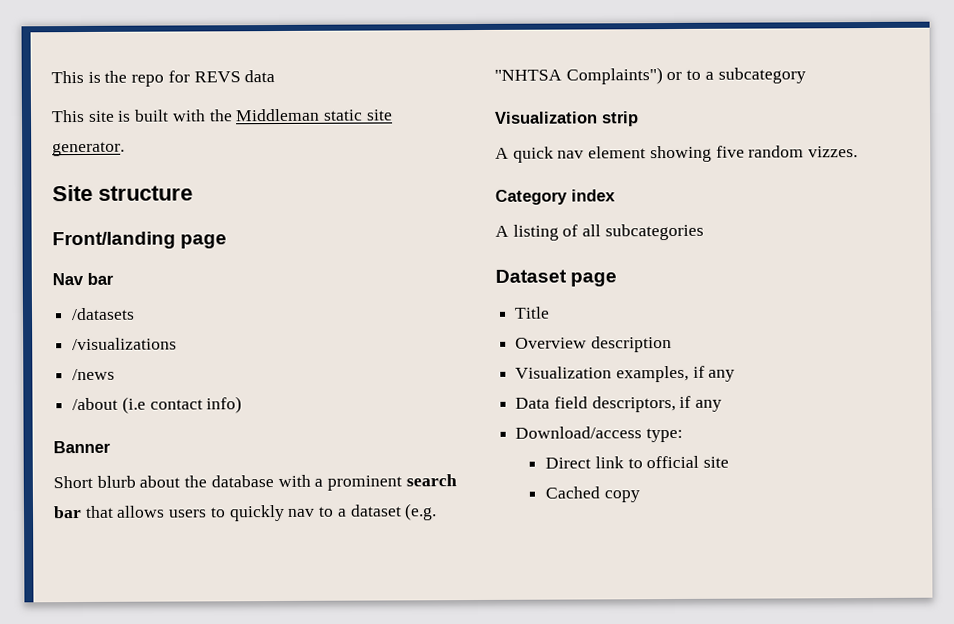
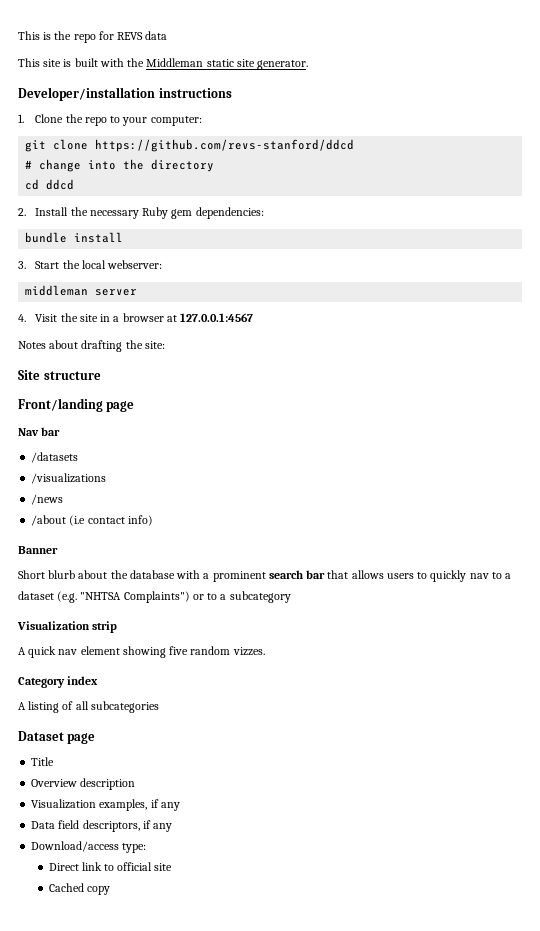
+ Developer/installation instructions
+ 1. Clone the repo to your computer:
+ git clone https://github.com/revs-stanford/ddcd
+ # change into the directory
+ cd ddcd
+ 2. Install the necessary Ruby gem dependencies:
+ bundle install
+ 3. Start the local webserver:
+ middleman server
+ 4. Visit the site in a browser at 127.0.0.1:4567
+ Notes about drafting the site:

